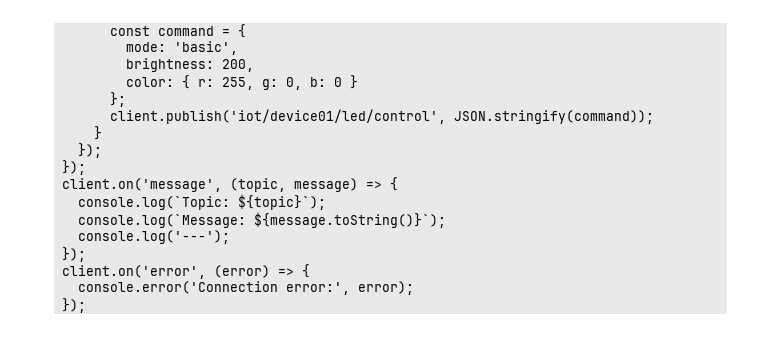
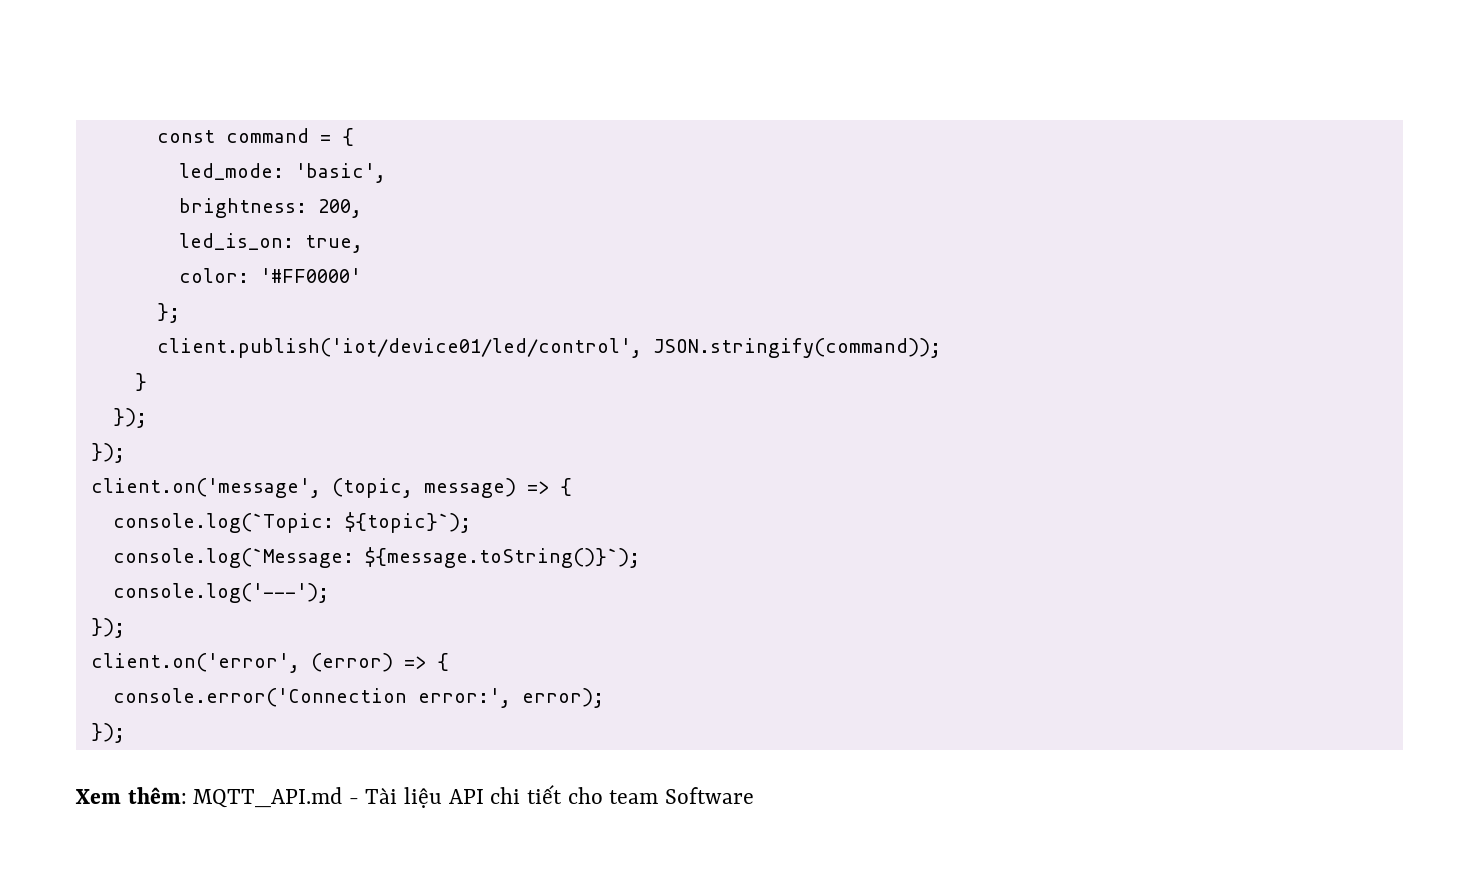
- mode: 'basic',
+ led_mode: 'basic',
+ led_is_on: true,
- color: { r: 255, g: 0, b: 0 }
+ color: '#FF0000'
+ Xem thêm: MQTT_API.md - Tài liệu API chi tiết cho team Software

